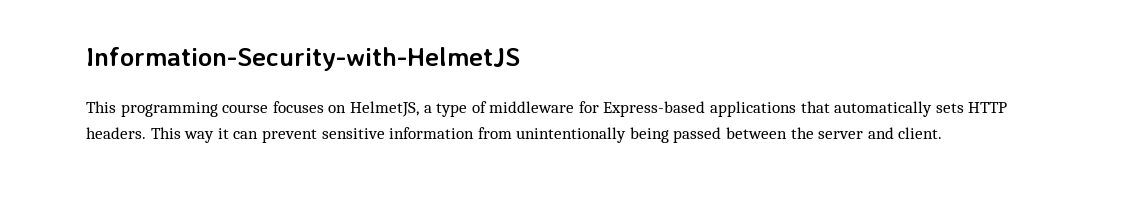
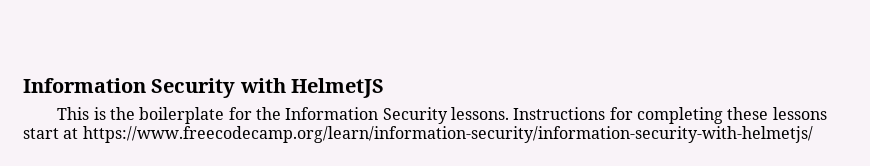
- Information-Security-with-HelmetJS
- This programming course focuses on HelmetJS, a type of middleware for Express-based applications that automatically sets HTTP headers. This way it can prevent sensitive information from unintentionally being passed between the server and client.
+ Information Security with HelmetJS
+ This is the boilerplate for the Information Security lessons. Instructions for completing these lessons start at https://www.freecodecamp.org/learn/information-security/information-security-with-helmetjs/

